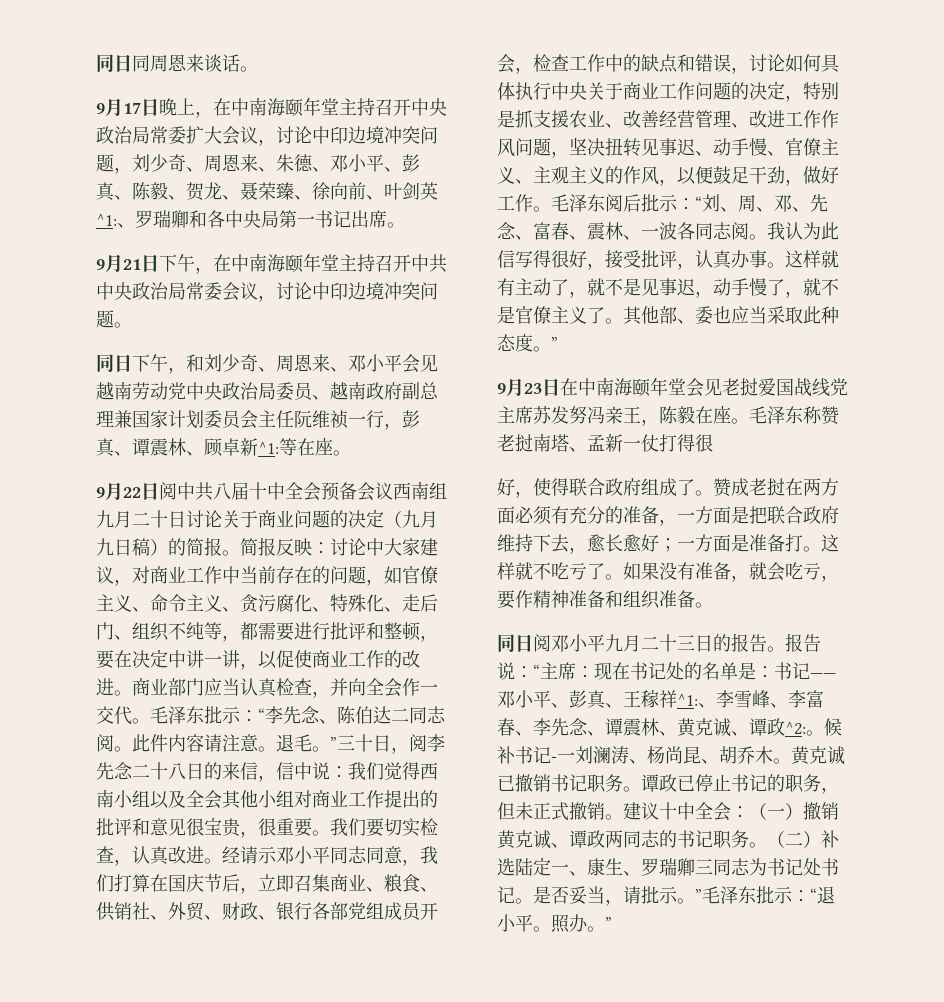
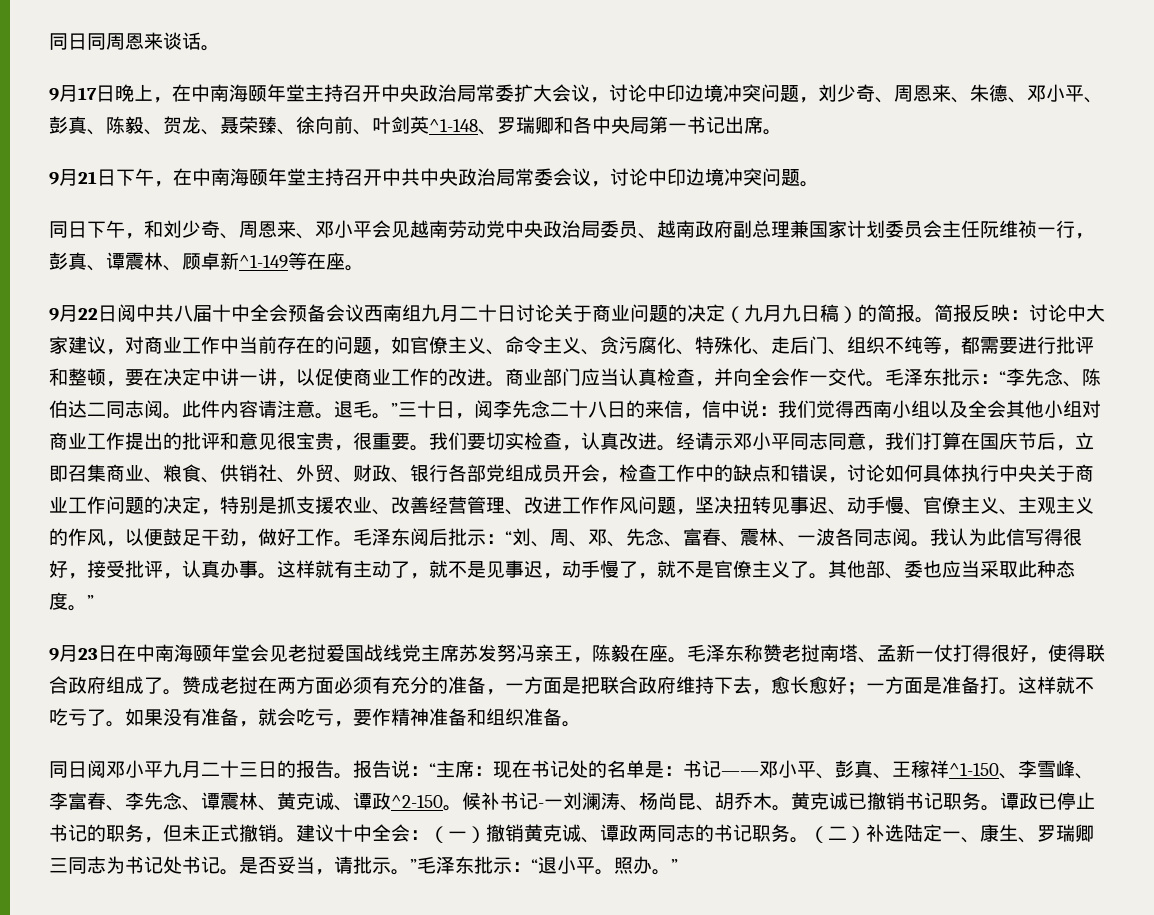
- 9月17日晚上，在中南海颐年堂主持召开中央政治局常委扩大会议，讨论中印边境冲突问题，刘少奇、周恩来、朱德、邓小平、彭真、陈毅、贺龙、聂荣臻、徐向前、叶剑英^1:、罗瑞卿和各中央局第一书记出席。
+ 9月17日晚上，在中南海颐年堂主持召开中央政治局常委扩大会议，讨论中印边境冲突问题，刘少奇、周恩来、朱德、邓小平、彭真、陈毅、贺龙、聂荣臻、徐向前、叶剑英^1-148、罗瑞卿和各中央局第一书记出席。
- 同日下午，和刘少奇、周恩来、邓小平会见越南劳动党中央政治局委员、越南政府副总理兼国家计划委员会主任阮维祯一行，彭真、谭震林、顾卓新^1:等在座。
+ 同日下午，和刘少奇、周恩来、邓小平会见越南劳动党中央政治局委员、越南政府副总理兼国家计划委员会主任阮维祯一行，彭真、谭震林、顾卓新^1-149等在座。
- 毛泽东称赞老挝南塔、孟新一仗打得很
- 好，使得联合政府组成了。
+ 毛泽东称赞老挝南塔、孟新一仗打得很好，使得联合政府组成了。
- 报告说：“主席：现在书记处的名单是：书记——邓小平、彭真、王稼祥^1:、李雪峰、李富春、李先念、谭震林、黄克诚、谭政^2:。
+ 报告说：“主席：现在书记处的名单是：书记——邓小平、彭真、王稼祥^1-150、李雪峰、李富春、李先念、谭震林、黄克诚、谭政^2-150。

